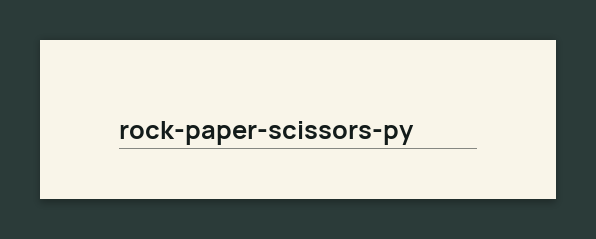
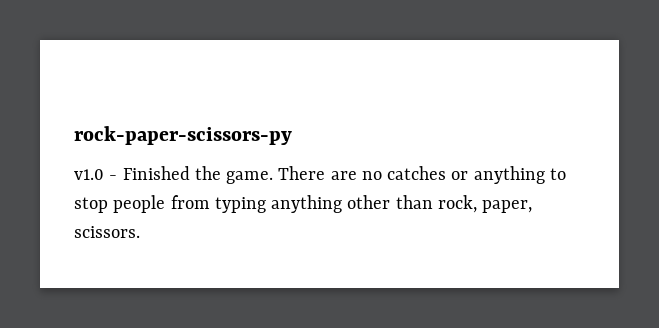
+ v1.0 - Finished the game. There are no catches or anything to stop people from typing anything other than rock, paper, scissors.

